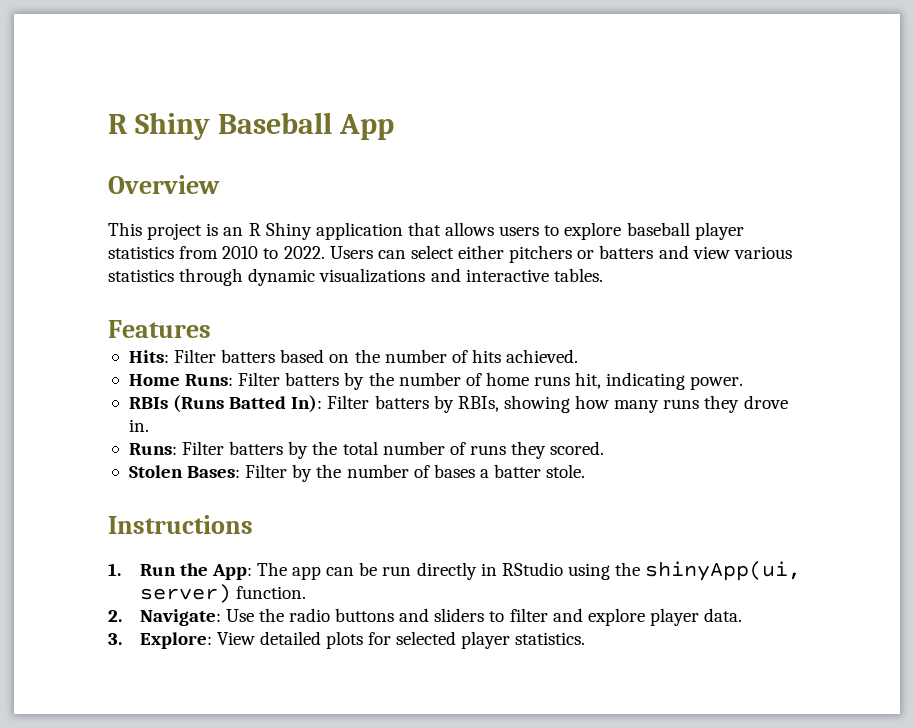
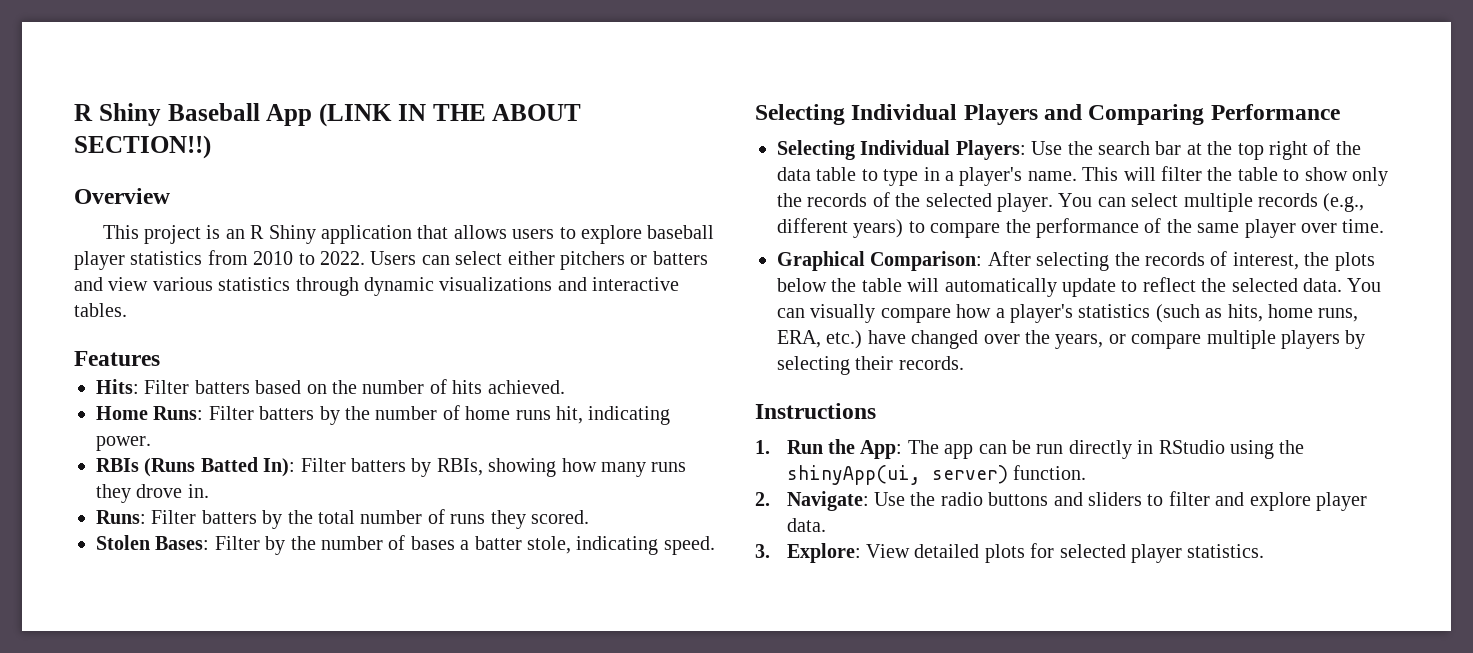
- R Shiny Baseball App
+ R Shiny Baseball App (LINK IN THE ABOUT SECTION!!)
- Stolen Bases: Filter by the number of bases a batter stole.
+ Stolen Bases: Filter by the number of bases a batter stole, indicating speed.
+ Selecting Individual Players and Comparing Performance
+ Selecting Individual Players: Use the search bar at the top right of the data table to type in a player's name. This will filter the table to show only the records of the selected player. You can select multiple records (e.g., different years) to compare the performance of the same player over time.
+ Graphical Comparison: After selecting the records of interest, the plots below the table will automatically update to reflect the selected data. You can visually compare how a player's statistics (such as hits, home runs, ERA, etc.) have changed over the years, or compare multiple players by selecting their records.

